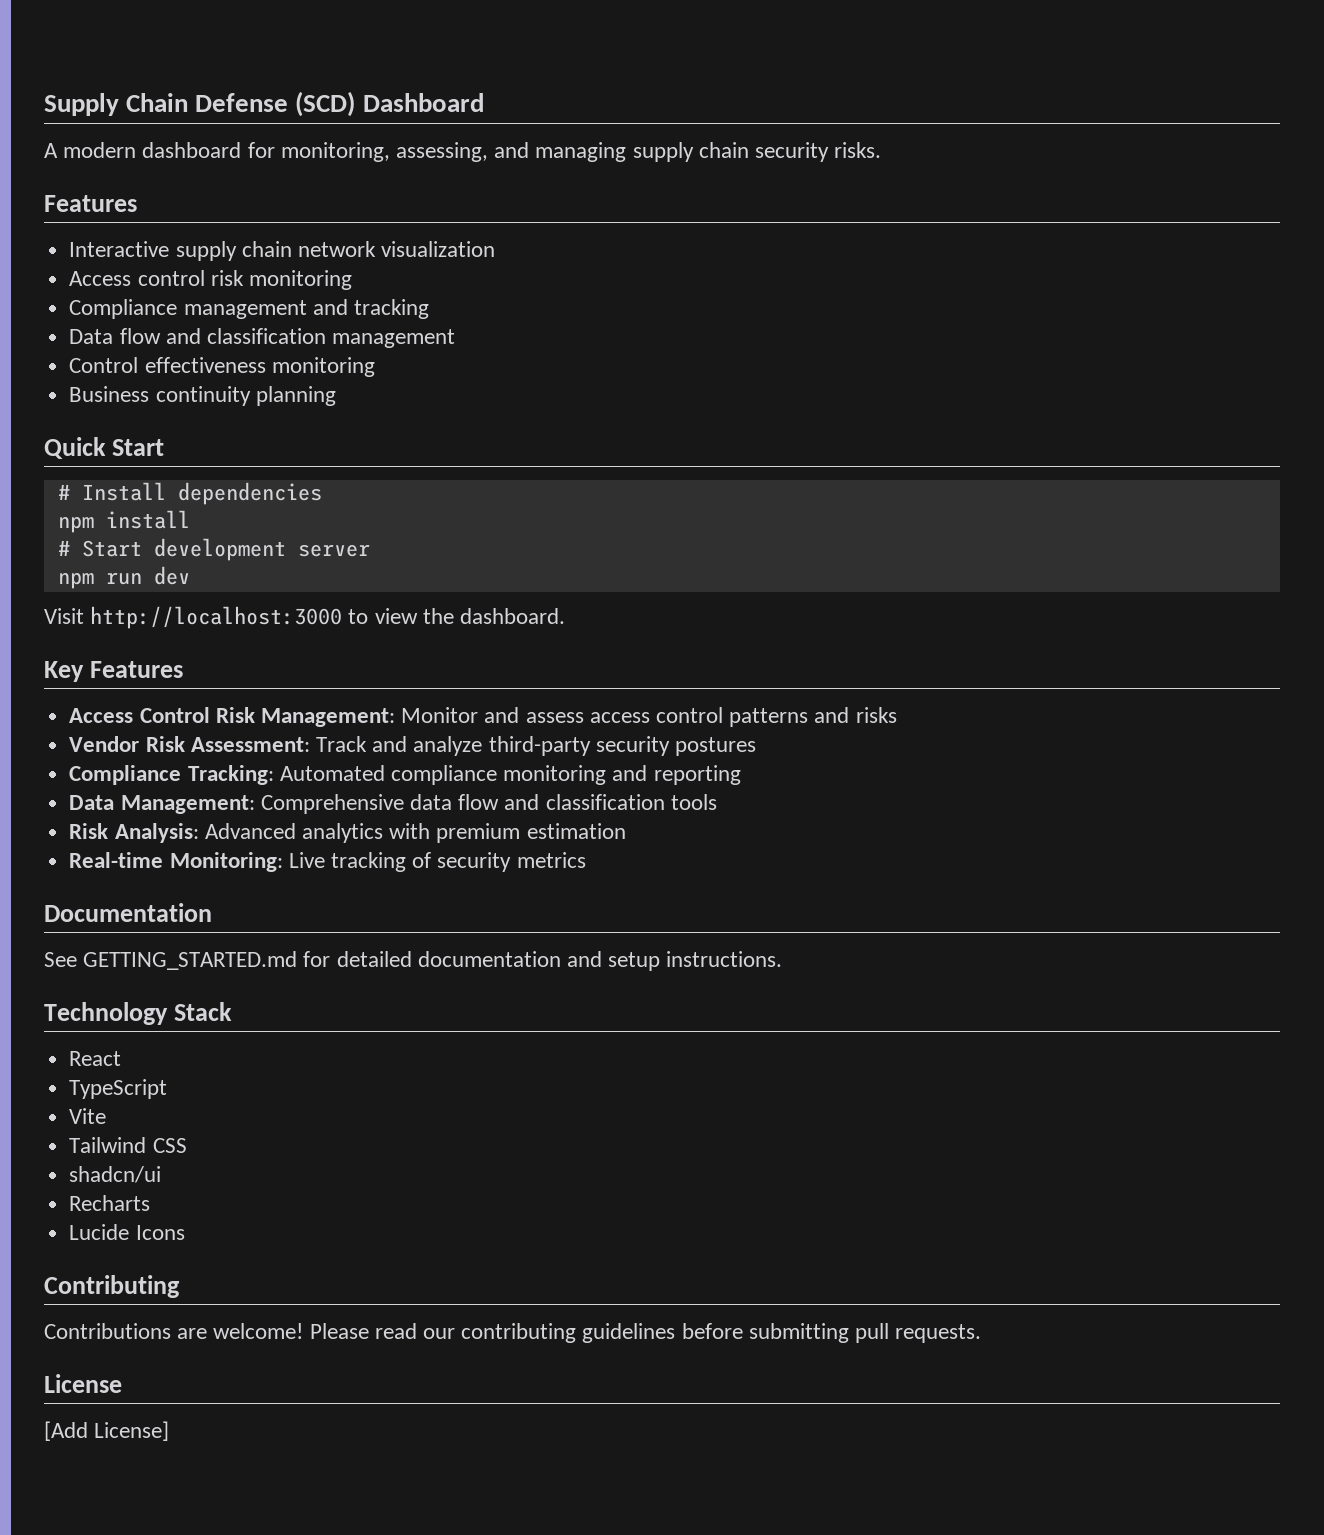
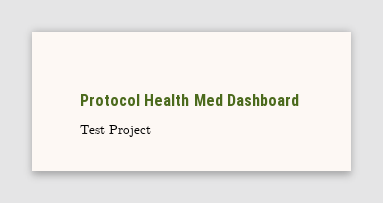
- Supply Chain Defense (SCD) Dashboard
- A modern dashboard for monitoring, assessing, and managing supply chain security risks.
- Features
- Interactive supply chain network visualization
- Access control risk monitoring
- Compliance management and tracking
- Data flow and classification management
- Control effectiveness monitoring
- Business continuity planning
- Quick Start
- # Install dependencies
- npm install
- # Start development server
- npm run dev
- Visit http://localhost:3000 to view the dashboard.
- Key Features
- Access Control Risk Management: Monitor and assess access control patterns and risks
- Vendor Risk Assessment: Track and analyze third-party security postures
- Compliance Tracking: Automated compliance monitoring and reporting
- Data Management: Comprehensive data flow and classification tools
- Risk Analysis: Advanced analytics with premium estimation
- Real-time Monitoring: Live tracking of security metrics
- Documentation
- See GETTING_STARTED.md for detailed documentation and setup instructions.
- Technology Stack
- React
- TypeScript
- Vite
- Tailwind CSS
- shadcn/ui
- Recharts
- Lucide Icons
- Contributing
- Contributions are welcome! Please read our contributing guidelines before submitting pull requests.
- License
- [Add License]
+ Protocol Health Med Dashboard
+ Test Project

